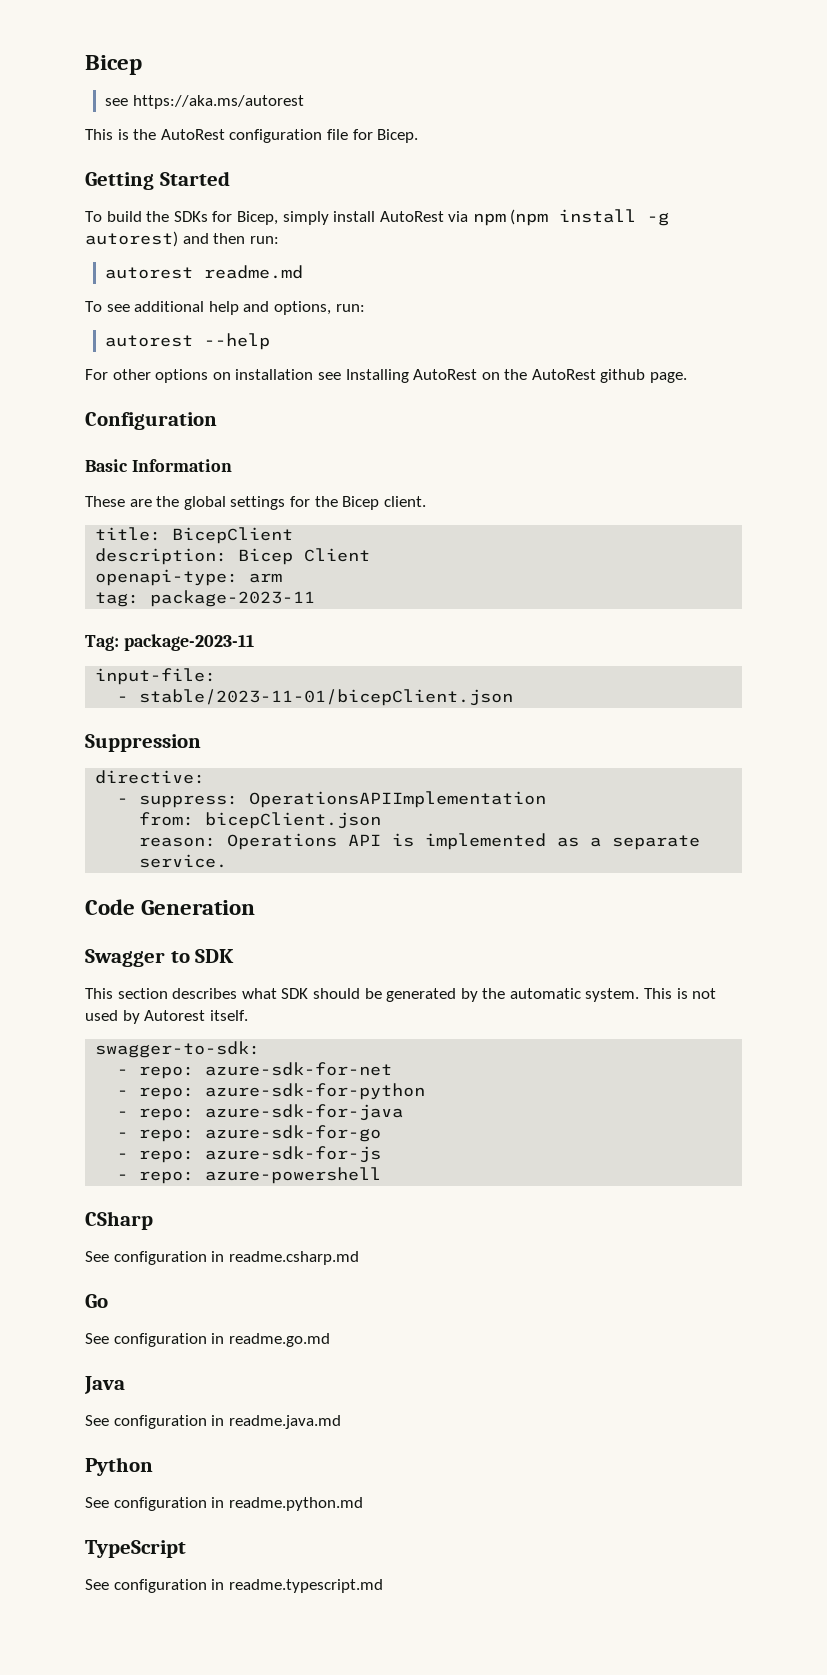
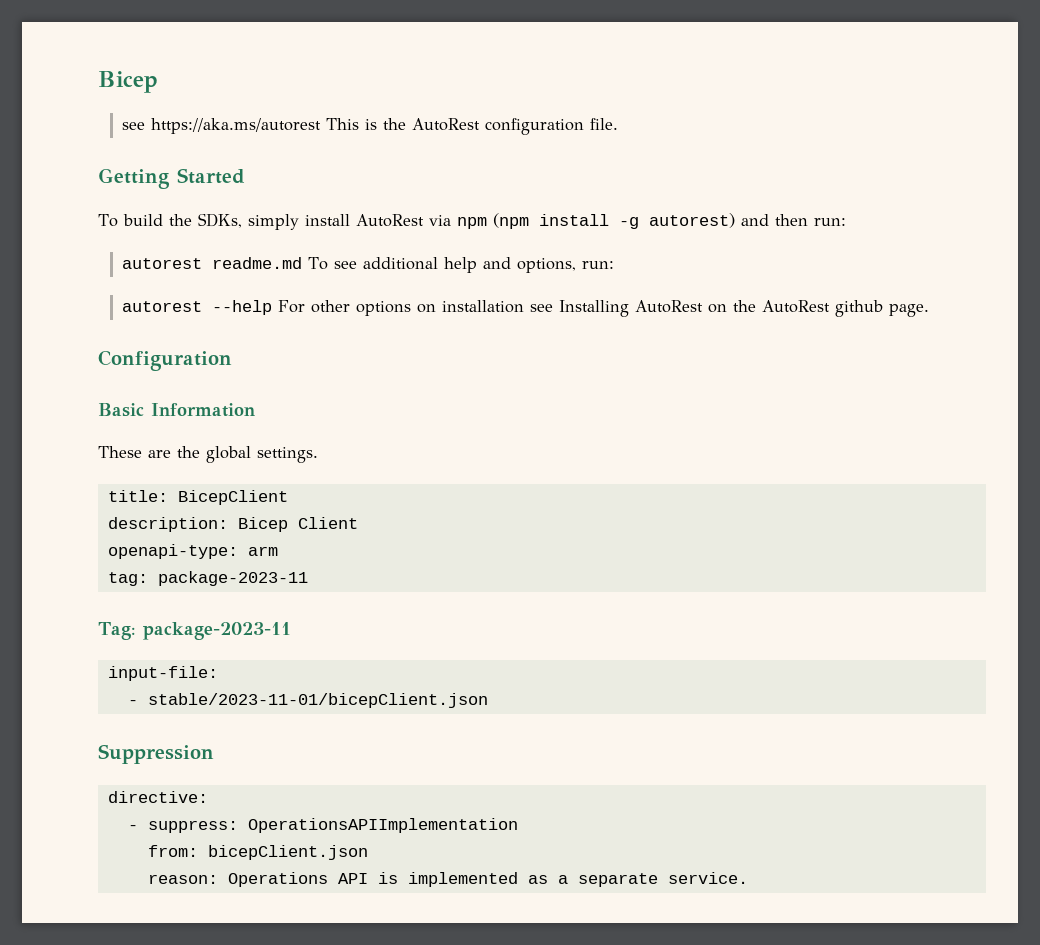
- see https://aka.ms/autorest
- This is the AutoRest configuration file for Bicep.
+ see https://aka.ms/autorest This is the AutoRest configuration file.
- To build the SDKs for Bicep, simply install AutoRest via npm (npm install -g autorest) and then run:
+ To build the SDKs, simply install AutoRest via npm (npm install -g autorest) and then run:
- autorest readme.md
- To see additional help and options, run:
+ autorest readme.md To see additional help and options, run:
- autorest --help
- For other options on installation see Installing AutoRest on the AutoRest github page.
+ autorest --help For other options on installation see Installing AutoRest on the AutoRest github page.
- These are the global settings for the Bicep client.
+ These are the global settings.
- Code Generation
- Swagger to SDK
- This section describes what SDK should be generated by the automatic system. This is not used by Autorest itself.
- swagger-to-sdk:
- - repo: azure-sdk-for-net
- - repo: azure-sdk-for-python
- - repo: azure-sdk-for-java
- - repo: azure-sdk-for-go
- - repo: azure-sdk-for-js
- - repo: azure-powershell
- CSharp
- See configuration in readme.csharp.md
- Go
- See configuration in readme.go.md
- Java
- See configuration in readme.java.md
- Python
- See configuration in readme.python.md
- TypeScript
- See configuration in readme.typescript.md

